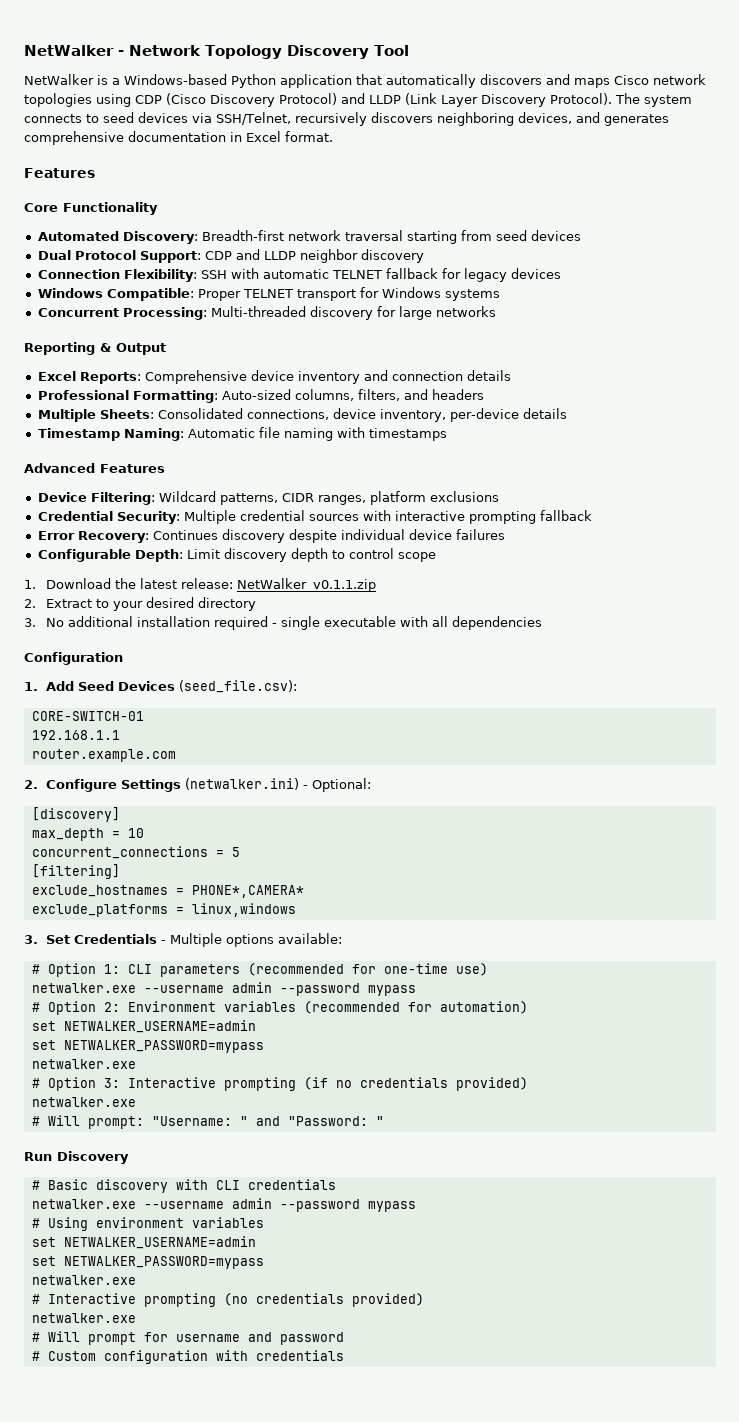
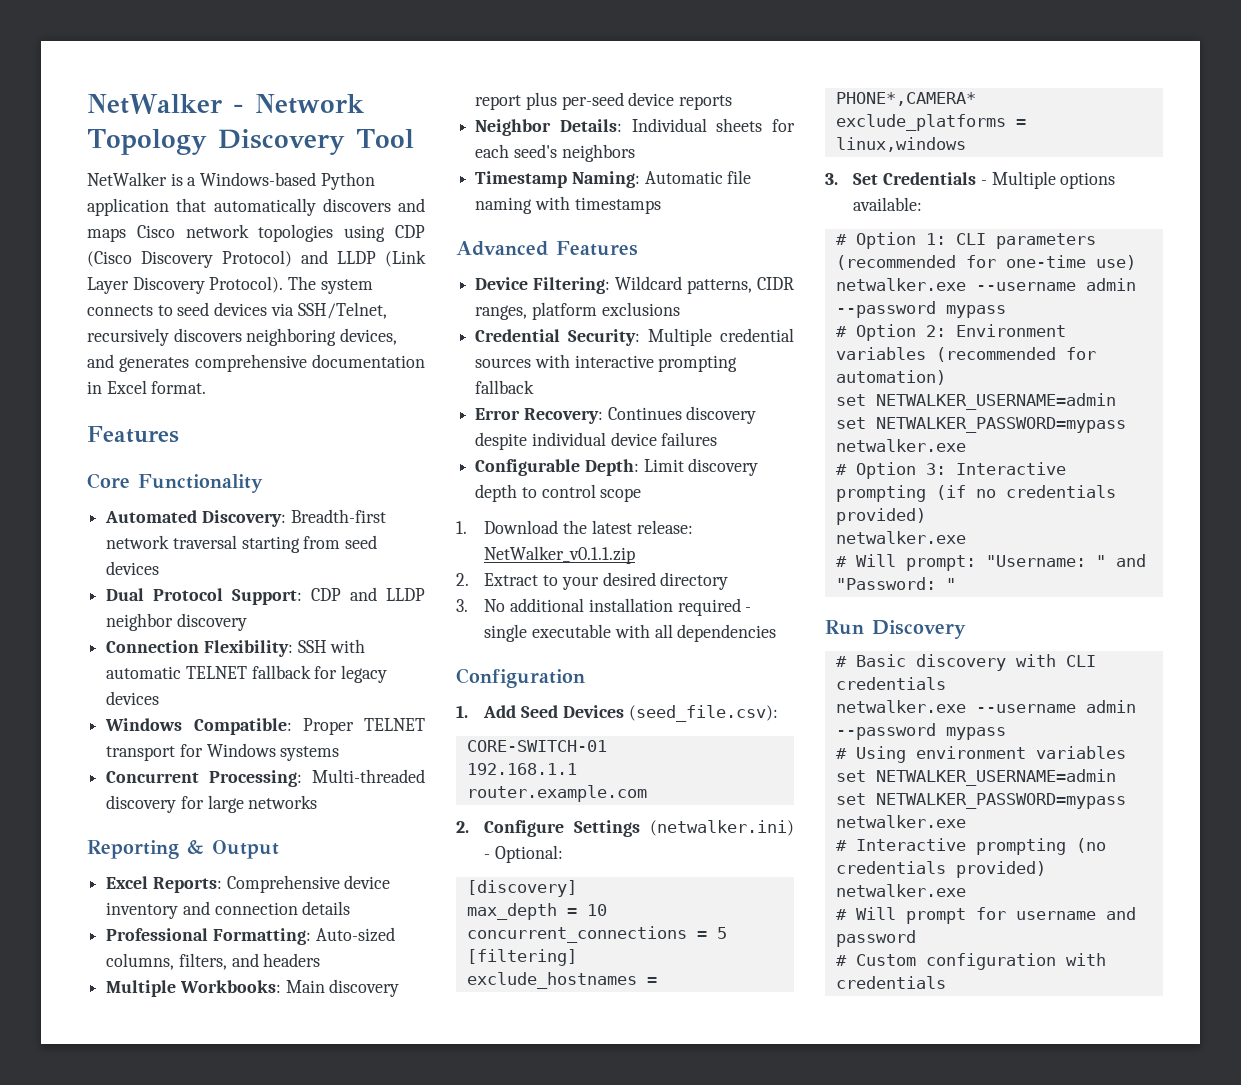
- Multiple Sheets: Consolidated connections, device inventory, per-device details
+ Multiple Workbooks: Main discovery report plus per-seed device reports
+ Neighbor Details: Individual sheets for each seed's neighbors

